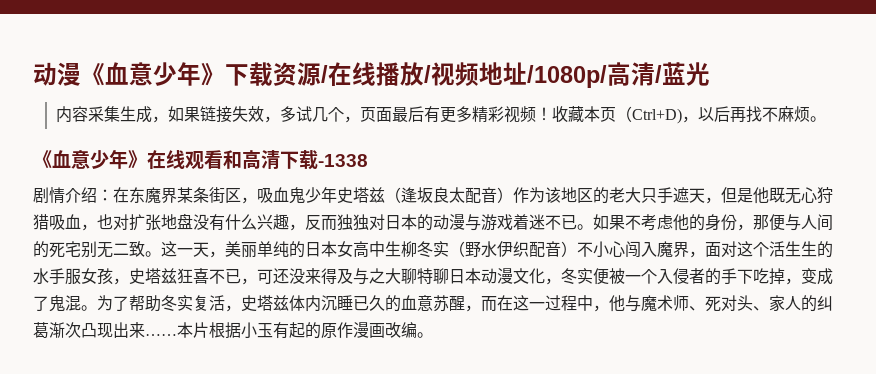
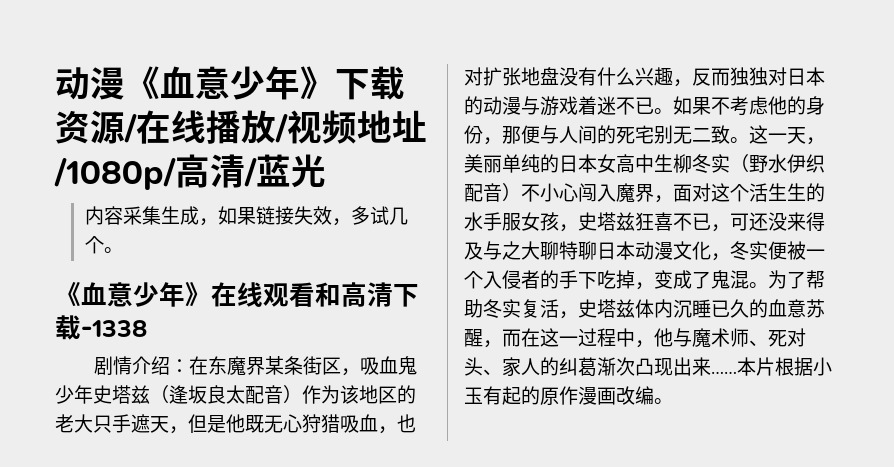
- 内容采集生成，如果链接失效，多试几个，页面最后有更多精彩视频！收藏本页（Ctrl+D)，以后再找不麻烦。
+ 内容采集生成，如果链接失效，多试几个。

